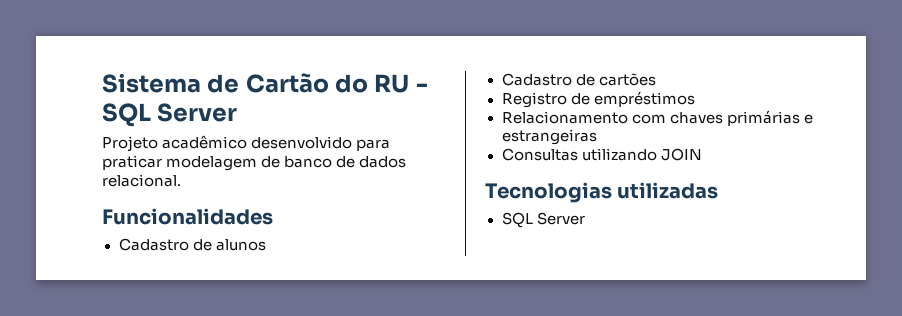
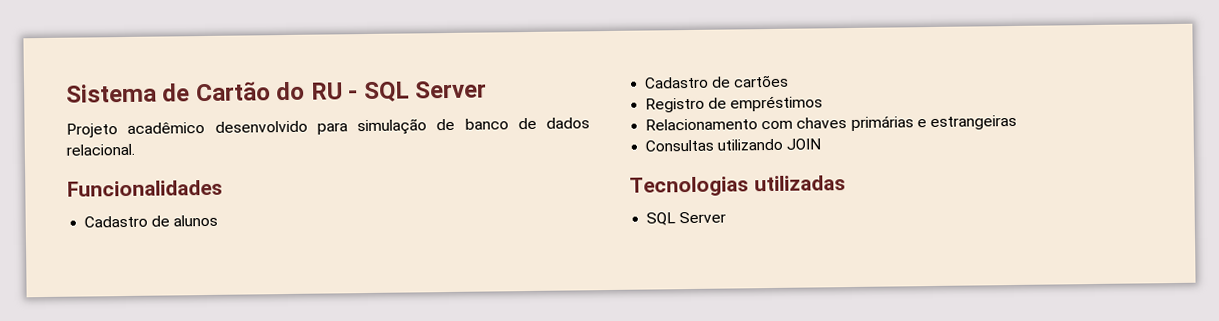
- Projeto acadêmico desenvolvido para praticar modelagem de banco de dados relacional.
+ Projeto acadêmico desenvolvido para simulação de banco de dados relacional.

